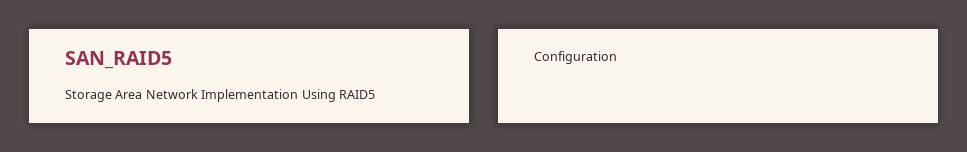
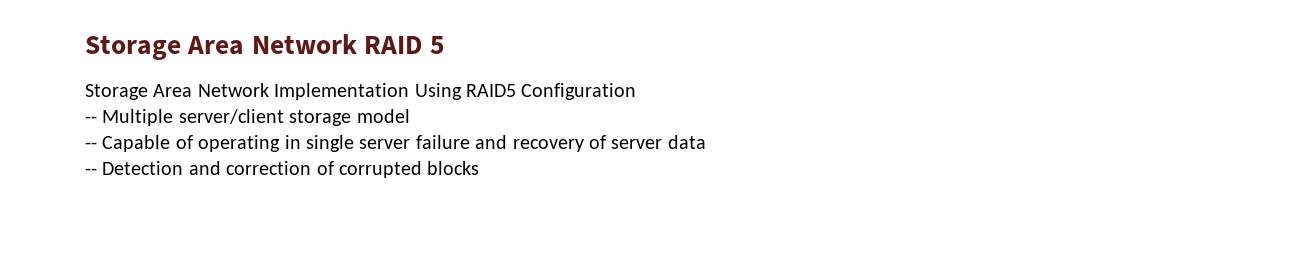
- SAN_RAID5
+ Storage Area Network RAID 5
+ -- Multiple server/client storage model
+ -- Capable of operating in single server failure and recovery of server data
+ -- Detection and correction of corrupted blocks

